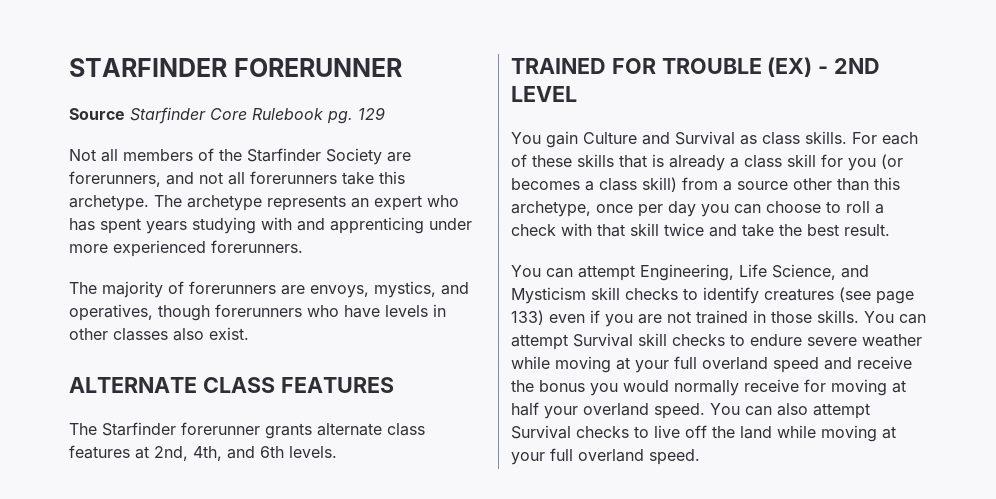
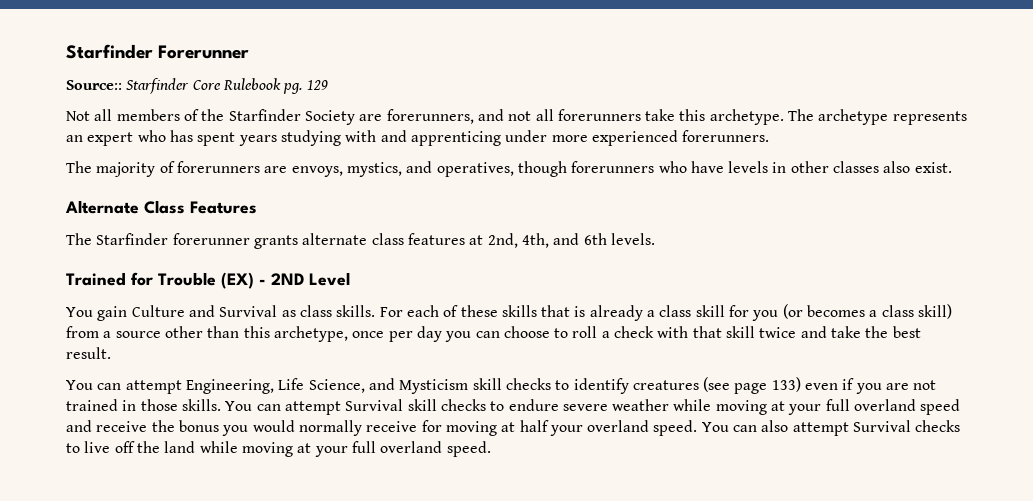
- STARFINDER FORERUNNER
- Source Starfinder Core Rulebook pg.
+ Starfinder Forerunner
+ Source:: Starfinder Core Rulebook pg.
- ALTERNATE CLASS FEATURES
+ Alternate Class Features
- TRAINED FOR TROUBLE (EX) - 2ND LEVEL
+ Trained for Trouble (EX) - 2ND Level

